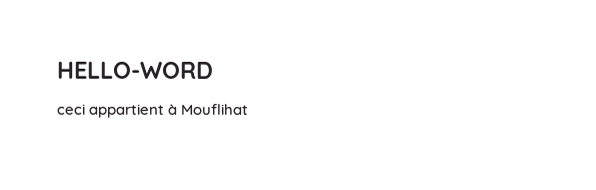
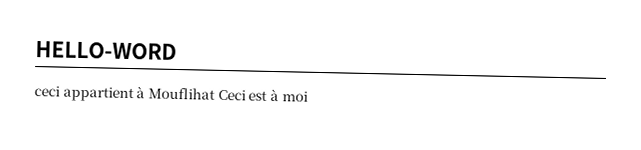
- ceci appartient à Mouflihat
+ ceci appartient à Mouflihat Ceci est à moi

